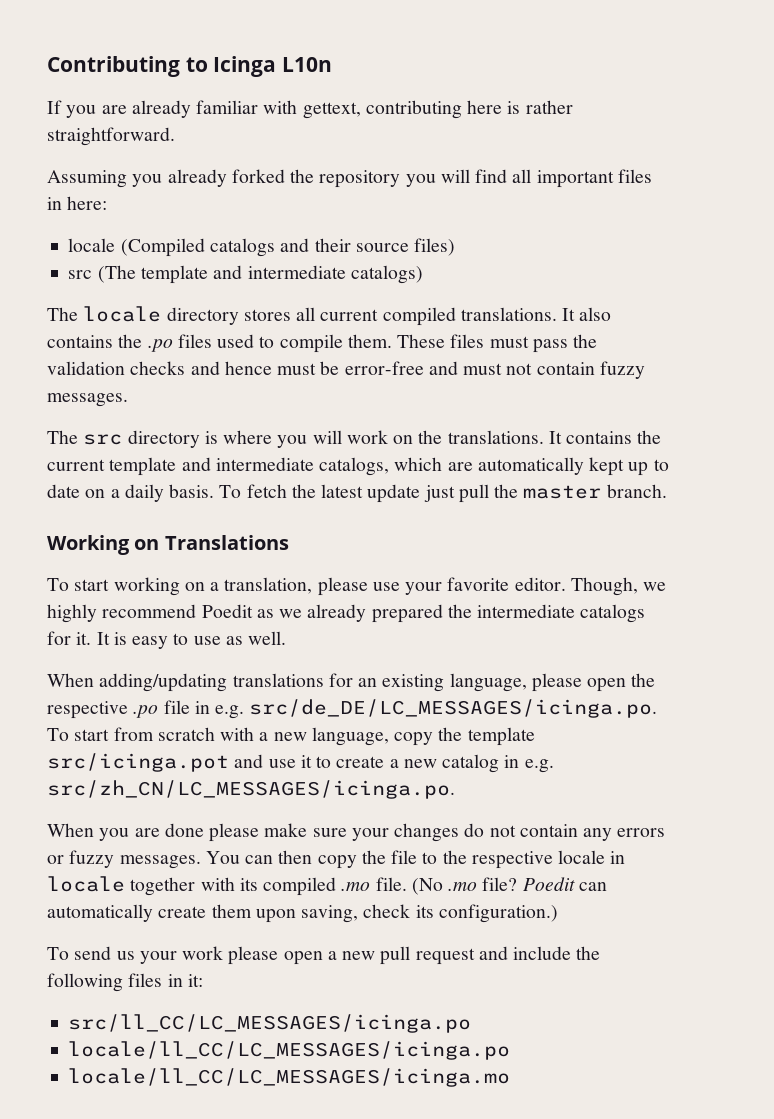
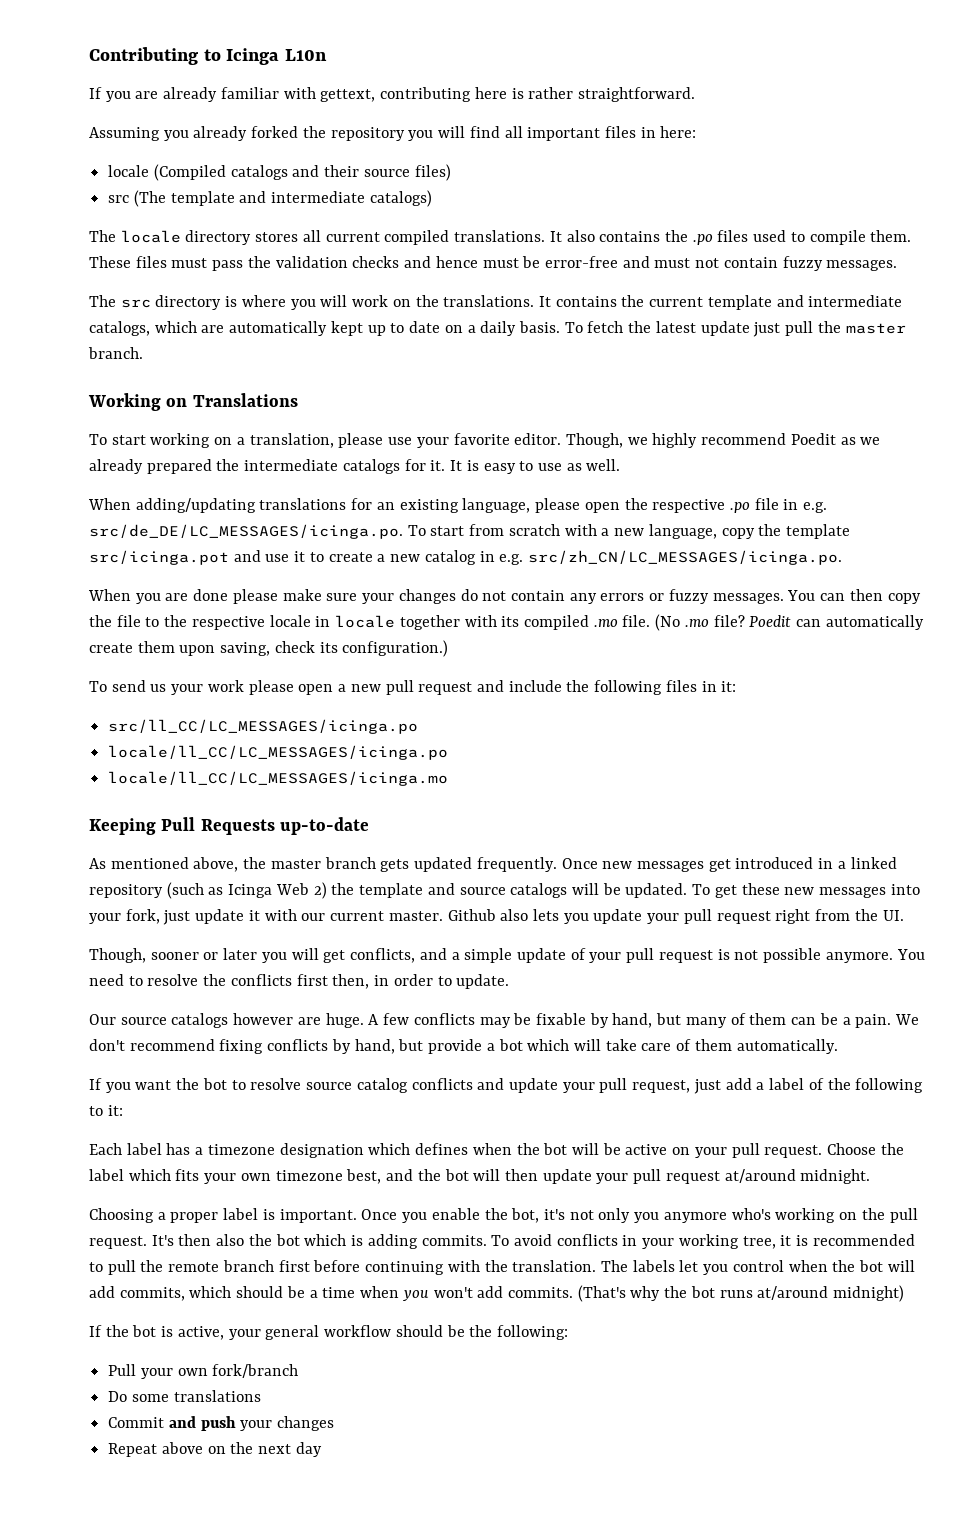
+ Keeping Pull Requests up-to-date
+ As mentioned above, the master branch gets updated frequently. Once new messages get introduced in a linked repository (such as Icinga Web 2) the template and source catalogs will be updated. To get these new messages into your fork, just update it with our current master. Github also lets you update your pull request right from the UI.
+ Though, sooner or later you will get conflicts, and a simple update of your pull request is not possible anymore. You need to resolve the conflicts first then, in order to update.
+ Our source catalogs however are huge. A few conflicts may be fixable by hand, but many of them can be a pain. We don't recommend fixing conflicts by hand, but provide a bot which will take care of them automatically.
+ If you want the bot to resolve source catalog conflicts and update your pull request, just add a label of the following to it:
+ Each label has a timezone designation which defines when the bot will be active on your pull request. Choose the label which fits your own timezone best, and the bot will then update your pull request at/around midnight.
+ Choosing a proper label is important. Once you enable the bot, it's not only you anymore who's working on the pull request. It's then also the bot which is adding commits. To avoid conflicts in your working tree, it is recommended to pull the remote branch first before continuing with the translation. The labels let you control when the bot will add commits, which should be a time when you won't add commits. (That's why the bot runs at/around midnight)
+ If the bot is active, your general workflow should be the following:
+ Pull your own fork/branch
+ Do some translations
+ Commit and push your changes
+ Repeat above on the next day

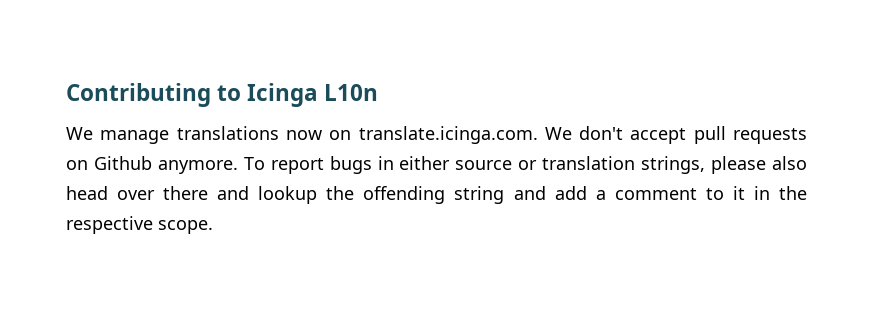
- If you are already familiar with gettext, contributing here is rather straightforward.
- Assuming you already forked the repository you will find all important files in here:
- locale (Compiled catalogs and their source files)
- src (The template and intermediate catalogs)
- The locale directory stores all current compiled translations. It also contains the .po files used to compile them. These files must pass the validation checks and hence must be error-free and must not contain fuzzy messages.
- The src directory is where you will work on the translations. It contains the current template and intermediate catalogs, which are automatically kept up to date on a daily basis. To fetch the latest update just pull the master branch.
- Working on Translations
- To start working on a translation, please use your favorite editor. Though, we highly recommend Poedit as we already prepared the intermediate catalogs for it. It is easy to use as well.
- When adding/updating translations for an existing language, please open the respective .po file in e.g. src/de_DE/LC_MESSAGES/icinga.po. To start from scratch with a new language, copy the template src/icinga.pot and use it to create a new catalog in e.g. src/zh_CN/LC_MESSAGES/icinga.po.
- When you are done please make sure your changes do not contain any errors or fuzzy messages. You can then copy the file to the respective locale in locale together with its compiled .mo file. (No .mo file? Poedit can automatically create them upon saving, check its configuration.)
- To send us your work please open a new pull request and include the following files in it:
- src/ll_CC/LC_MESSAGES/icinga.po
- locale/ll_CC/LC_MESSAGES/icinga.po
- locale/ll_CC/LC_MESSAGES/icinga.mo
- Keeping Pull Requests up-to-date
- As mentioned above, the master branch gets updated frequently. Once new messages get introduced in a linked repository (such as Icinga Web 2) the template and source catalogs will be updated. To get these new messages into your fork, just update it with our current master. Github also lets you update your pull request right from the UI.
- Though, sooner or later you will get conflicts, and a simple update of your pull request is not possible anymore. You need to resolve the conflicts first then, in order to update.
- Our source catalogs however are huge. A few conflicts may be fixable by hand, but many of them can be a pain. We don't recommend fixing conflicts by hand, but provide a bot which will take care of them automatically.
- If you want the bot to resolve source catalog conflicts and update your pull request, just add a label of the following to it:
- Each label has a timezone designation which defines when the bot will be active on your pull request. Choose the label which fits your own timezone best, and the bot will then update your pull request at/around midnight.
- Choosing a proper label is important. Once you enable the bot, it's not only you anymore who's working on the pull request. It's then also the bot which is adding commits. To avoid conflicts in your working tree, it is recommended to pull the remote branch first before continuing with the translation. The labels let you control when the bot will add commits, which should be a time when you won't add commits. (That's why the bot runs at/around midnight)
- If the bot is active, your general workflow should be the following:
- Pull your own fork/branch
- Do some translations
- Commit and push your changes
- Repeat above on the next day
+ We manage translations now on translate.icinga.com. We don't accept pull requests on Github anymore. To report bugs in either source or translation strings, please also head over there and lookup the offending string and add a comment to it in the respective scope.

